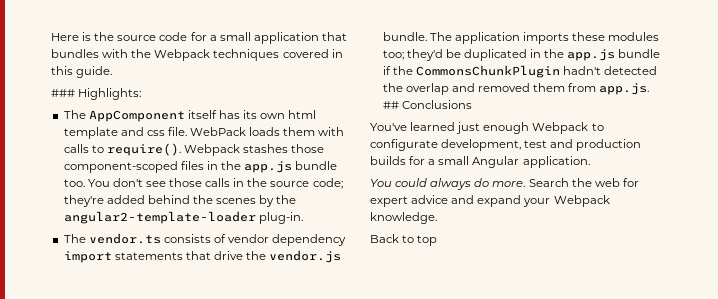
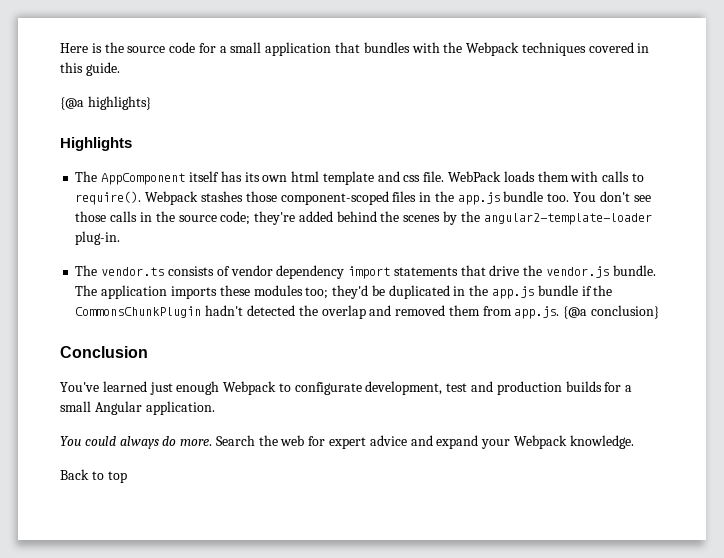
- ### Highlights:
+ {@a highlights}
+ Highlights
- The application imports these modules too; they'd be duplicated in the app.js bundle if the CommonsChunkPlugin hadn't detected the overlap and removed them from app.js. ## Conclusions
+ The application imports these modules too; they'd be duplicated in the app.js bundle if the CommonsChunkPlugin hadn't detected the overlap and removed them from app.js. {@a conclusion}
+ Conclusion

